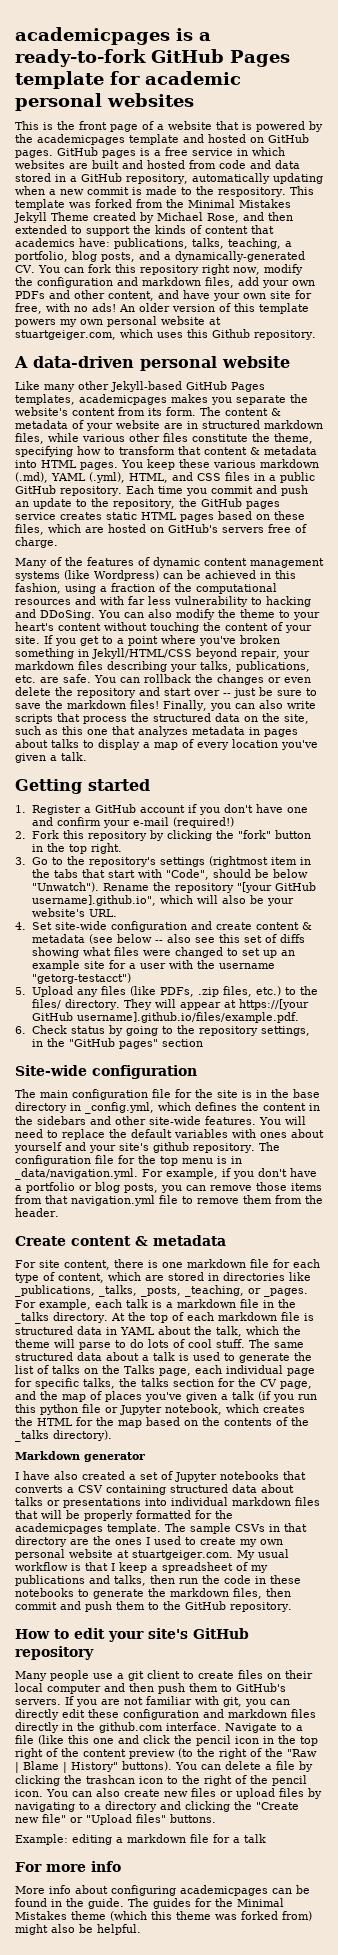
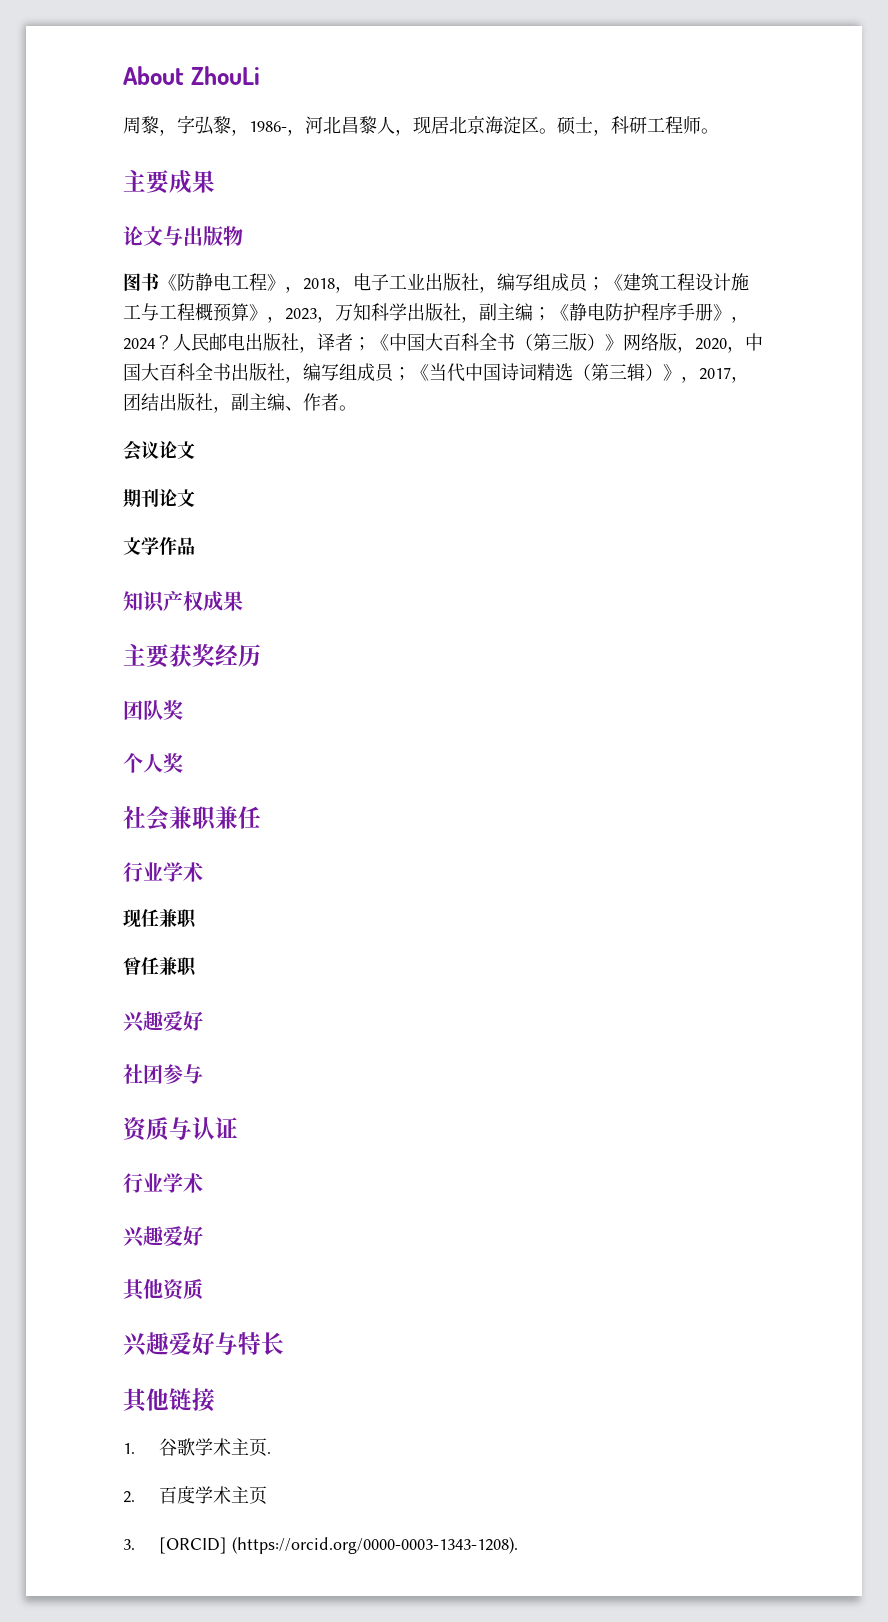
- academicpages is a ready-to-fork GitHub Pages template for academic personal websites
- This is the front page of a website that is powered by the academicpages template and hosted on GitHub pages. GitHub pages is a free service in which websites are built and hosted from code and data stored in a GitHub repository, automatically updating when a new commit is made to the respository. This template was forked from the Minimal Mistakes Jekyll Theme created by Michael Rose, and then extended to support the kinds of content that academics have: publications, talks, teaching, a portfolio, blog posts, and a dynamically-generated CV. You can fork this repository right now, modify the configuration and markdown files, add your own PDFs and other content, and have your own site for free, with no ads! An older version of this template powers my own personal website at stuartgeiger.com, which uses this Github repository.
- A data-driven personal website
- Like many other Jekyll-based GitHub Pages templates, academicpages makes you separate the website's content from its form. The content & metadata of your website are in structured markdown files, while various other files constitute the theme, specifying how to transform that content & metadata into HTML pages. You keep these various markdown (.md), YAML (.yml), HTML, and CSS files in a public GitHub repository. Each time you commit and push an update to the repository, the GitHub pages service creates static HTML pages based on these files, which are hosted on GitHub's servers free of charge.
- Many of the features of dynamic content management systems (like Wordpress) can be achieved in this fashion, using a fraction of the computational resources and with far less vulnerability to hacking and DDoSing. You can also modify the theme to your heart's content without touching the content of your site. If you get to a point where you've broken something in Jekyll/HTML/CSS beyond repair, your markdown files describing your talks, publications, etc. are safe. You can rollback the changes or even delete the repository and start over -- just be sure to save the markdown files! Finally, you can also write scripts that process the structured data on the site, such as this one that analyzes metadata in pages about talks to display a map of every location you've given a talk.
- Getting started
- 1. Register a GitHub account if you don't have one and confirm your e-mail (required!)
- 2. Fork this repository by clicking the "fork" button in the top right.
- 3. Go to the repository's settings (rightmost item in the tabs that start with "Code", should be below "Unwatch"). Rename the repository "[your GitHub username].github.io", which will also be your website's URL.
- 4. Set site-wide configuration and create content & metadata (see below -- also see this set of diffs showing what files were changed to set up an example site for a user with the username "getorg-testacct")
- 5. Upload any files (like PDFs, .zip files, etc.) to the files/ directory. They will appear at https://[your GitHub username].github.io/files/example.pdf.
- 6. Check status by going to the repository settings, in the "GitHub pages" section
- Site-wide configuration
- The main configuration file for the site is in the base directory in _config.yml, which defines the content in the sidebars and other site-wide features. You will need to replace the default variables with ones about yourself and your site's github repository. The configuration file for the top menu is in _data/navigation.yml. For example, if you don't have a portfolio or blog posts, you can remove those items from that navigation.yml file to remove them from the header.
- Create content & metadata
- For site content, there is one markdown file for each type of content, which are stored in directories like _publications, _talks, _posts, _teaching, or _pages. For example, each talk is a markdown file in the _talks directory. At the top of each markdown file is structured data in YAML about the talk, which the theme will parse to do lots of cool stuff. The same structured data about a talk is used to generate the list of talks on the Talks page, each individual page for specific talks, the talks section for the CV page, and the map of places you've given a talk (if you run this python file or Jupyter notebook, which creates the HTML for the map based on the contents of the _talks directory).
- Markdown generator
- I have also created a set of Jupyter notebooks that converts a CSV containing structured data about talks or presentations into individual markdown files that will be properly formatted for the academicpages template. The sample CSVs in that directory are the ones I used to create my own personal website at stuartgeiger.com. My usual workflow is that I keep a spreadsheet of my publications and talks, then run the code in these notebooks to generate the markdown files, then commit and push them to the GitHub repository.
- How to edit your site's GitHub repository
- Many people use a git client to create files on their local computer and then push them to GitHub's servers. If you are not familiar with git, you can directly edit these configuration and markdown files directly in the github.com interface. Navigate to a file (like this one and click the pencil icon in the top right of the content preview (to the right of the "Raw | Blame | History" buttons). You can delete a file by clicking the trashcan icon to the right of the pencil icon. You can also create new files or upload files by navigating to a directory and clicking the "Create new file" or "Upload files" buttons.
- Example: editing a markdown file for a talk
- For more info
- More info about configuring academicpages can be found in the guide. The guides for the Minimal Mistakes theme (which this theme was forked from) might also be helpful.
+ About ZhouLi
+ 周黎，字弘黎，1986-，河北昌黎人，现居北京海淀区。硕士，科研工程师。
+ 主要成果
+ 论文与出版物
+ 图书《防静电工程》，2018，电子工业出版社，编写组成员；《建筑工程设计施工与工程概预算》，2023，万知科学出版社，副主编；《静电防护程序手册》，2024？人民邮电出版社，译者；《中国大百科全书（第三版）》网络版，2020，中国大百科全书出版社，编写组成员；《当代中国诗词精选（第三辑）》，2017，团结出版社，副主编、作者。
+ 会议论文
+ 期刊论文
+ 文学作品
+ 知识产权成果
+ 主要获奖经历
+ 团队奖
+ 个人奖
+ 社会兼职兼任
+ 行业学术
+ 现任兼职
+ 曾任兼职
+ 兴趣爱好
+ 社团参与
+ 资质与认证
+ 行业学术
+ 兴趣爱好
+ 其他资质
+ 兴趣爱好与特长
+ 其他链接
+ 1.谷歌学术主页.
+ 2.百度学术主页
+ 3. [ORCID] (https://orcid.org/0000-0003-1343-1208).

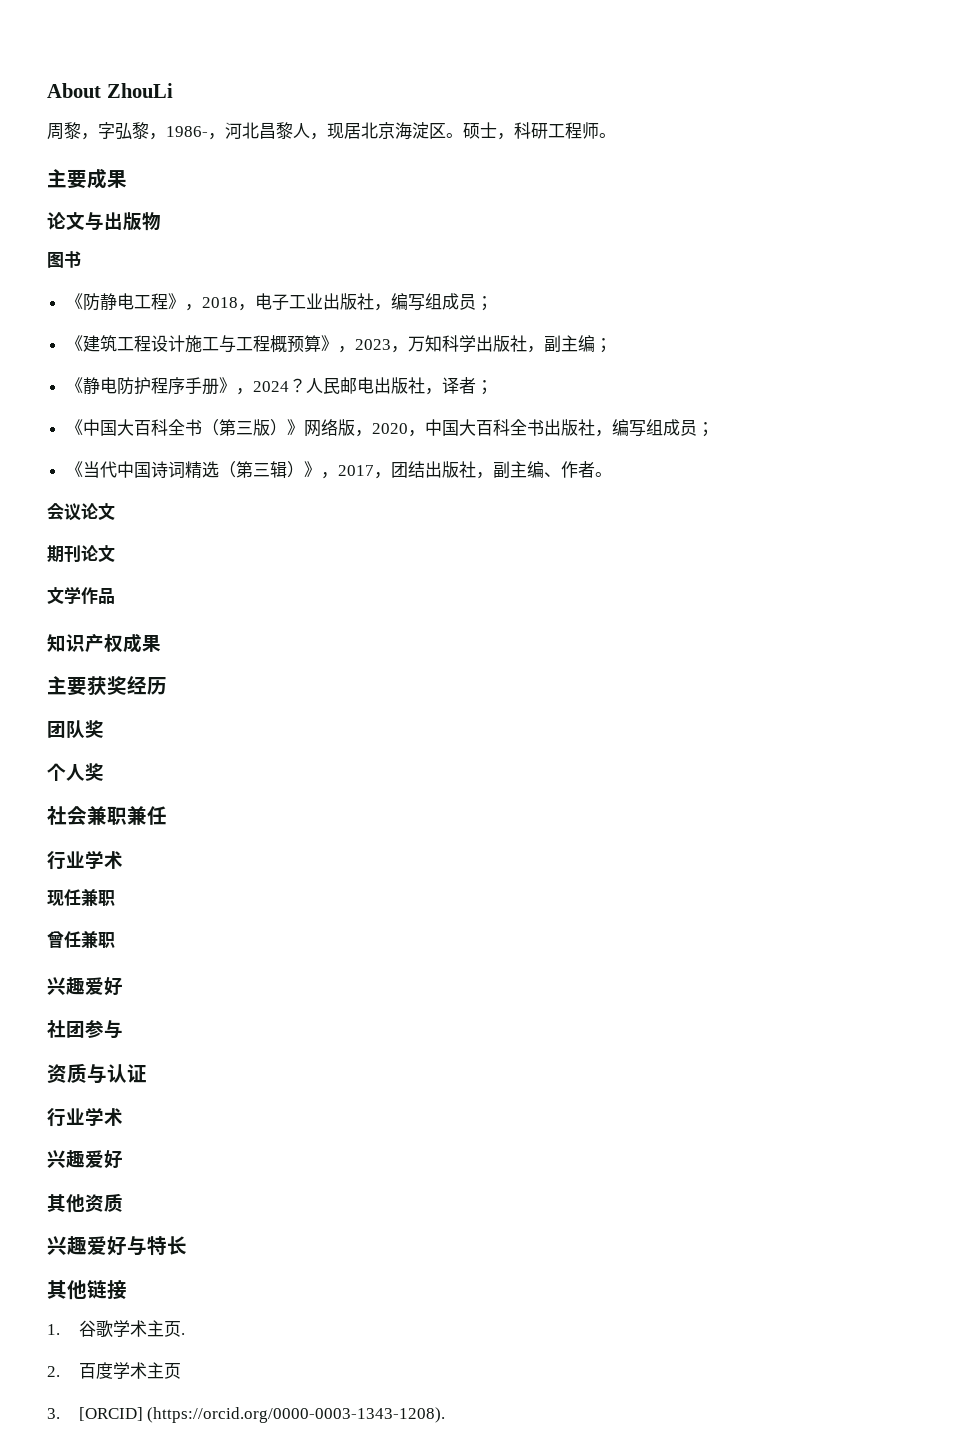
- 图书《防静电工程》，2018，电子工业出版社，编写组成员；《建筑工程设计施工与工程概预算》，2023，万知科学出版社，副主编；《静电防护程序手册》，2024？
+ 图书
+ 《防静电工程》，2018，电子工业出版社，编写组成员；
+ 《建筑工程设计施工与工程概预算》，2023，万知科学出版社，副主编；
+ 《静电防护程序手册》，2024？
- 人民邮电出版社，译者；《中国大百科全书（第三版）》网络版，2020，中国大百科全书出版社，编写组成员；《当代中国诗词精选（第三辑）》，2017，团结出版社，副主编、作者。
+ 人民邮电出版社，译者；
+ 《中国大百科全书（第三版）》网络版，2020，中国大百科全书出版社，编写组成员；
+ 《当代中国诗词精选（第三辑）》，2017，团结出版社，副主编、作者。

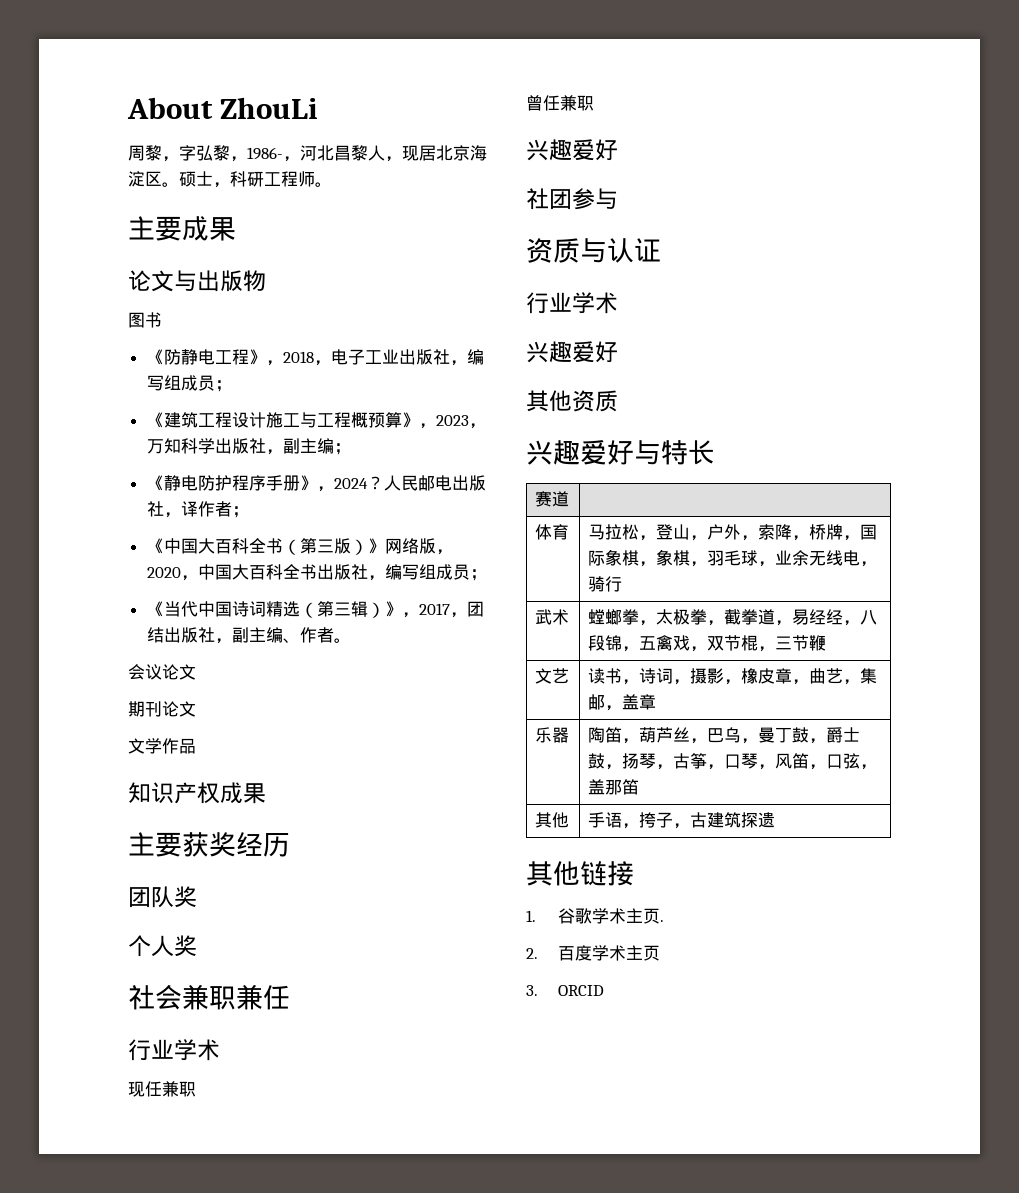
- 人民邮电出版社，译者；
+ 人民邮电出版社，译作者；
+ 赛道 |
+ 体育 | 马拉松，登山，户外，索降，桥牌，国际象棋，象棋，羽毛球，业余无线电，骑行
+ 武术 | 螳螂拳，太极拳，截拳道，易经经，八段锦，五禽戏，双节棍，三节鞭
+ 文艺 | 读书，诗词，摄影，橡皮章，曲艺，集邮，盖章
+ 乐器 | 陶笛，葫芦丝，巴乌，曼丁鼓，爵士鼓，扬琴，古筝，口琴，风笛，口弦，盖那笛
+ 其他 | 手语，挎子，古建筑探遗
- 3. [ORCID] (https://orcid.org/0000-0003-1343-1208).
+ 3. ORCID

